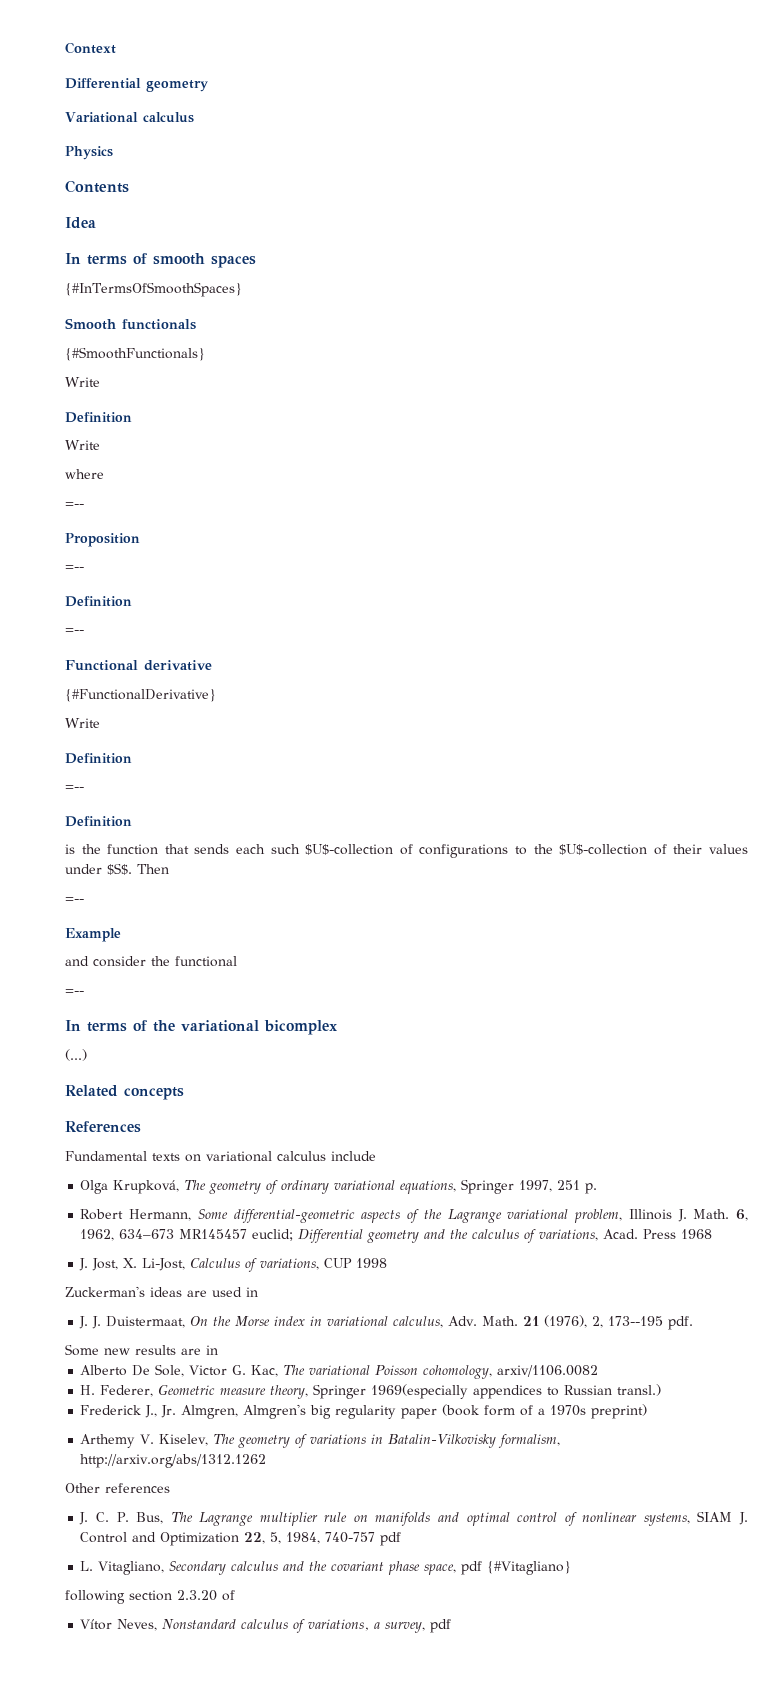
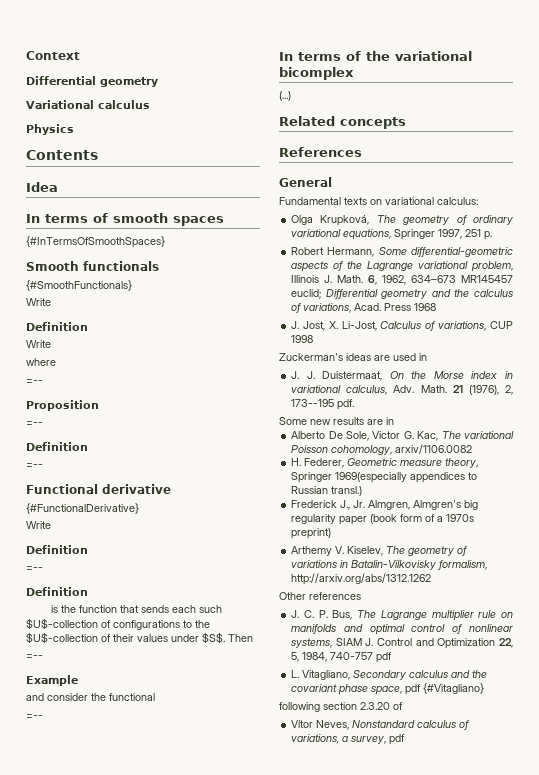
+ General
- Fundamental texts on variational calculus include
+ Fundamental texts on variational calculus:

